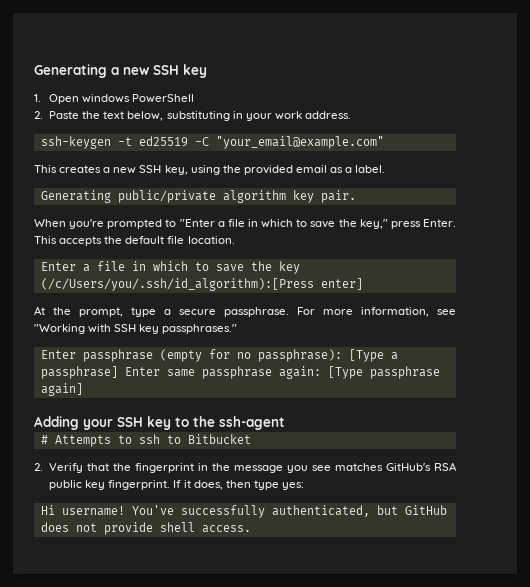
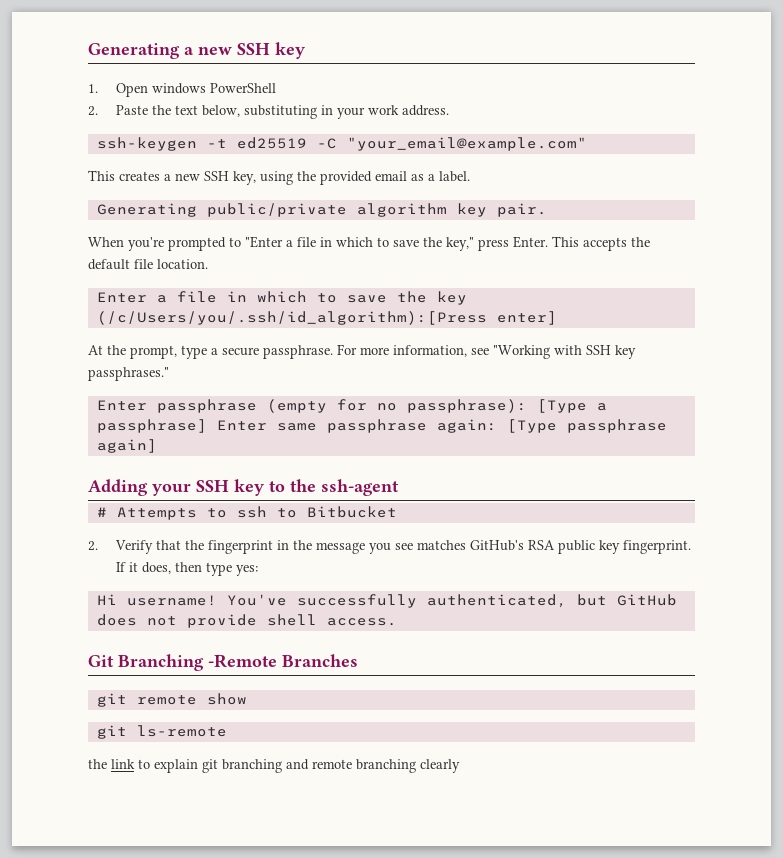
+ Git Branching -Remote Branches
+ git remote show
+ git ls-remote
+ the link to explain git branching and remote branching clearly

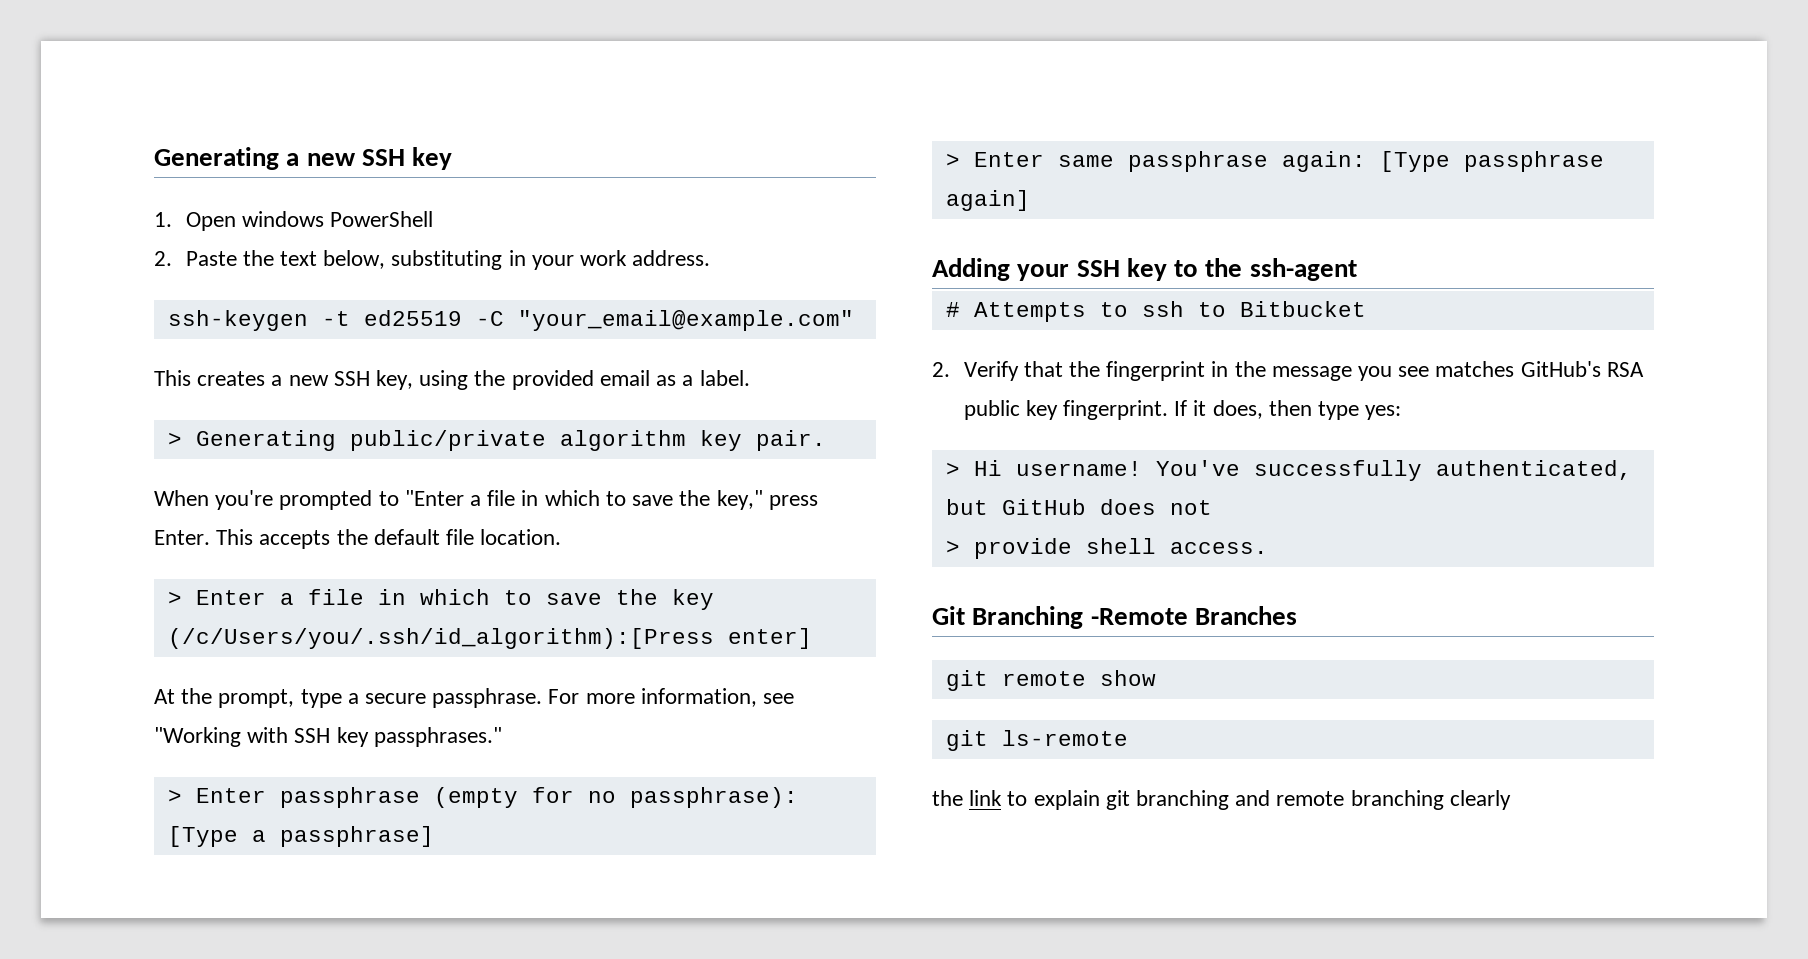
- Generating public/private algorithm key pair.
+ > Generating public/private algorithm key pair.
- Enter a file in which to save the key (/c/Users/you/.ssh/id_algorithm):[Press enter]
+ > Enter a file in which to save the key (/c/Users/you/.ssh/id_algorithm):[Press enter]
- Enter passphrase (empty for no passphrase): [Type a passphrase] Enter same passphrase again: [Type passphrase again]
+ > Enter passphrase (empty for no passphrase): [Type a passphrase]
+ > Enter same passphrase again: [Type passphrase again]
- Hi username!
+ > Hi username!
- You've successfully authenticated, but GitHub does not provide shell access.
+ You've successfully authenticated, but GitHub does not
+ > provide shell access.

